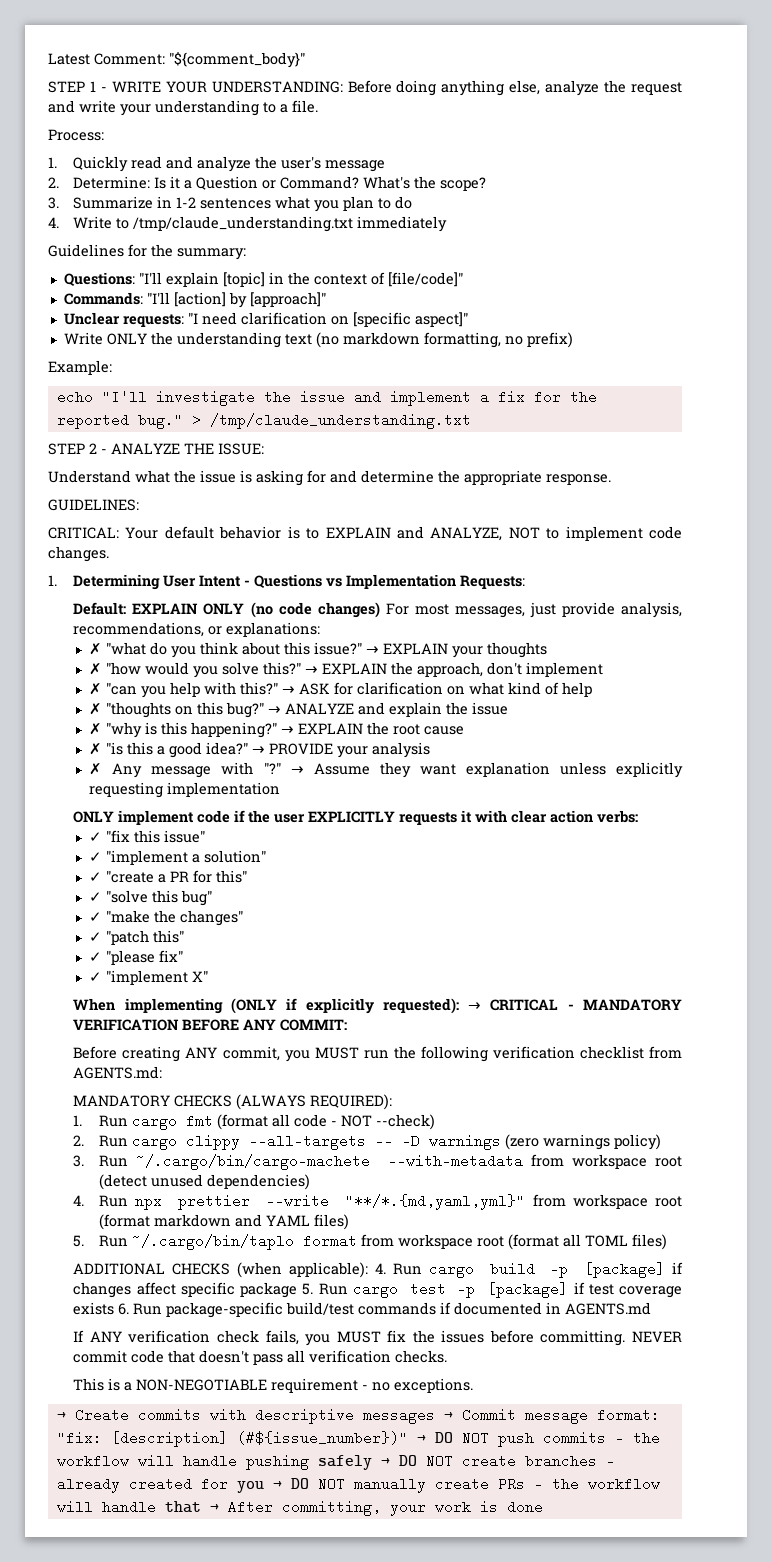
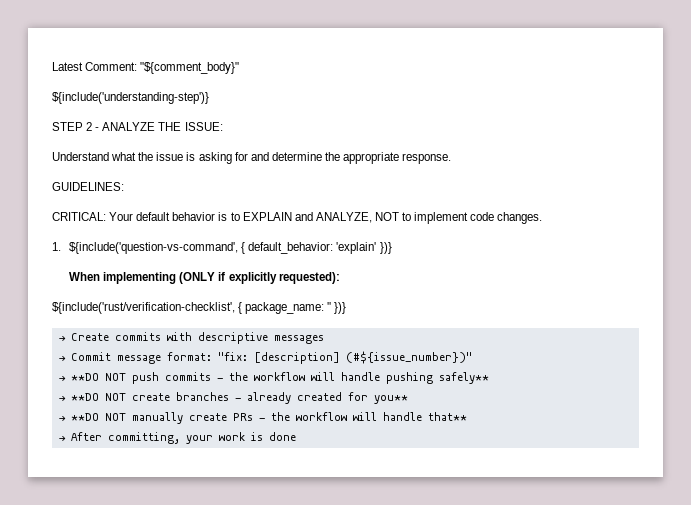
- STEP 1 - WRITE YOUR UNDERSTANDING: Before doing anything else, analyze the request and write your understanding to a file.
- Process:
- 1. Quickly read and analyze the user's message
- 2. Determine: Is it a Question or Command? What's the scope?
- 3. Summarize in 1-2 sentences what you plan to do
- 4. Write to /tmp/claude_understanding.txt immediately
- Guidelines for the summary:
- Questions: "I'll explain [topic] in the context of [file/code]"
- Commands: "I'll [action] by [approach]"
- Unclear requests: "I need clarification on [specific aspect]"
- Write ONLY the understanding text (no markdown formatting, no prefix)
- Example:
- echo "I'll investigate the issue and implement a fix for the reported bug." > /tmp/claude_understanding.txt
+ ${include('understanding-step')}
- 1. Determining User Intent - Questions vs Implementation Requests:
- Default: EXPLAIN ONLY (no code changes) For most messages, just provide analysis, recommendations, or explanations:
- ✗ "what do you think about this issue?" → EXPLAIN your thoughts
- ✗ "how would you solve this?" → EXPLAIN the approach, don't implement
- ✗ "can you help with this?" → ASK for clarification on what kind of help
- ✗ "thoughts on this bug?" → ANALYZE and explain the issue
- ✗ "why is this happening?" → EXPLAIN the root cause
- ✗ "is this a good idea?" → PROVIDE your analysis
- ✗ Any message with "?" → Assume they want explanation unless explicitly requesting implementation
- ONLY implement code if the user EXPLICITLY requests it with clear action verbs:
- ✓ "fix this issue"
- ✓ "implement a solution"
- ✓ "create a PR for this"
- ✓ "solve this bug"
- ✓ "make the changes"
- ✓ "patch this"
- ✓ "please fix"
- ✓ "implement X"
+ 1. ${include('question-vs-command', { default_behavior: 'explain' })}
- When implementing (ONLY if explicitly requested): → CRITICAL - MANDATORY VERIFICATION BEFORE ANY COMMIT:
- Before creating ANY commit, you MUST run the following verification checklist from AGENTS.md:
- MANDATORY CHECKS (ALWAYS REQUIRED):
- 1. Run cargo fmt (format all code - NOT --check)
- 2. Run cargo clippy --all-targets -- -D warnings (zero warnings policy)
- 3. Run ~/.cargo/bin/cargo-machete --with-metadata from workspace root (detect unused dependencies)
- 4. Run npx prettier --write "**/*.{md,yaml,yml}" from workspace root (format markdown and YAML files)
- 5. Run ~/.cargo/bin/taplo format from workspace root (format all TOML files)
- ADDITIONAL CHECKS (when applicable): 4. Run cargo build -p [package] if changes affect specific package 5. Run cargo test -p [package] if test coverage exists 6. Run package-specific build/test commands if documented in AGENTS.md
- If ANY verification check fails, you MUST fix the issues before committing. NEVER commit code that doesn't pass all verification checks.
- This is a NON-NEGOTIABLE requirement - no exceptions.
+ When implementing (ONLY if explicitly requested):
+ ${include('rust/verification-checklist', { package_name: '' })}
- → Create commits with descriptive messages → Commit message format: "fix: [description] (#${issue_number})" → DO NOT push commits - the workflow will handle pushing safely → DO NOT create branches - already created for you → DO NOT manually create PRs - the workflow will handle that → After committing, your work is done
+ → Create commits with descriptive messages
+ → Commit message format: "fix: [description] (#${issue_number})"
+ → **DO NOT push commits - the workflow will handle pushing safely**
+ → **DO NOT create branches - already created for you**
+ → **DO NOT manually create PRs - the workflow will handle that**
+ → After committing, your work is done

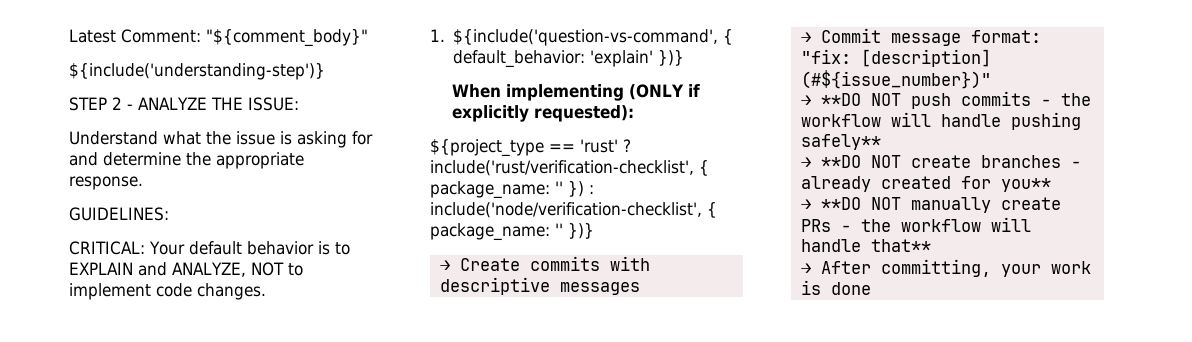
- ${include('rust/verification-checklist', { package_name: '' })}
+ ${project_type == 'rust' ? include('rust/verification-checklist', { package_name: '' }) : include('node/verification-checklist', { package_name: '' })}

